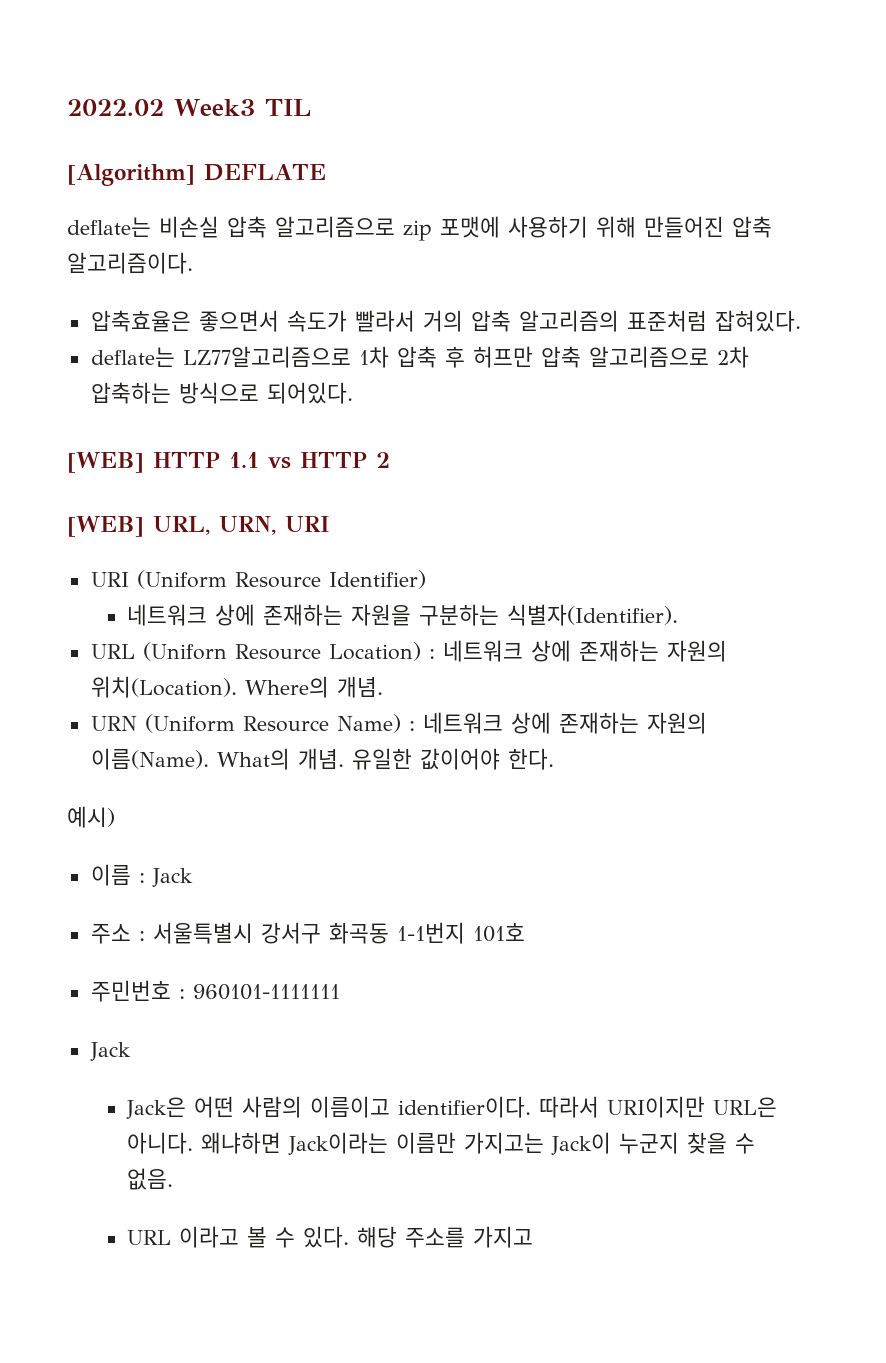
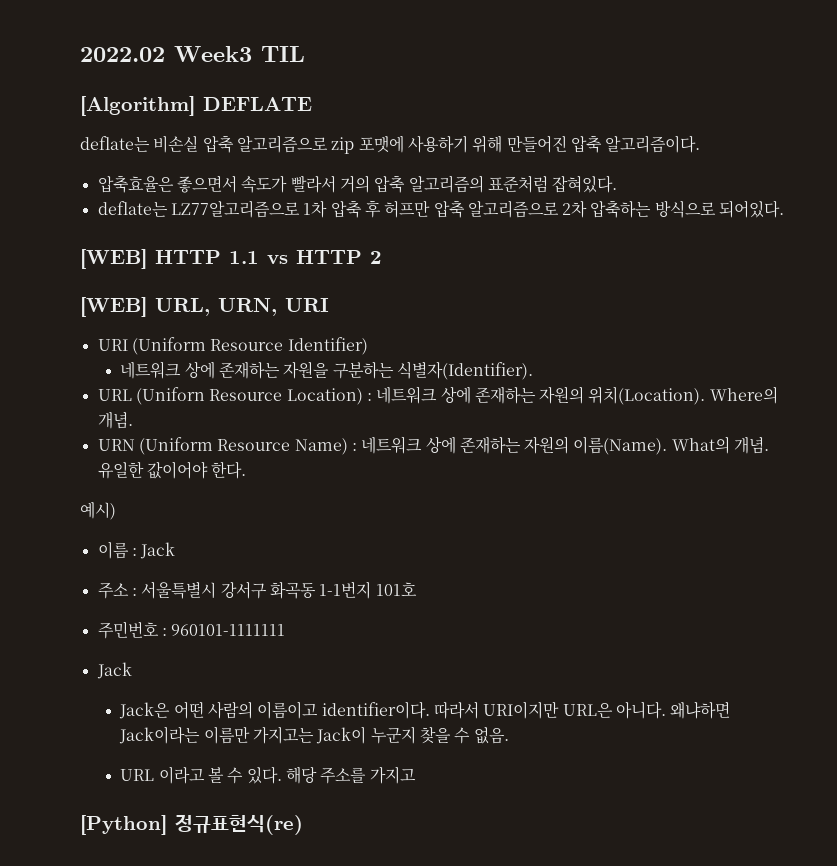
+ [Python] 정규표현식(re)

